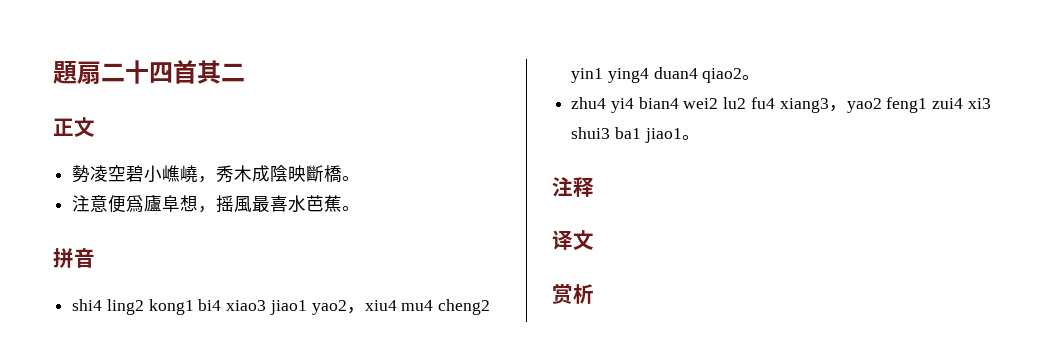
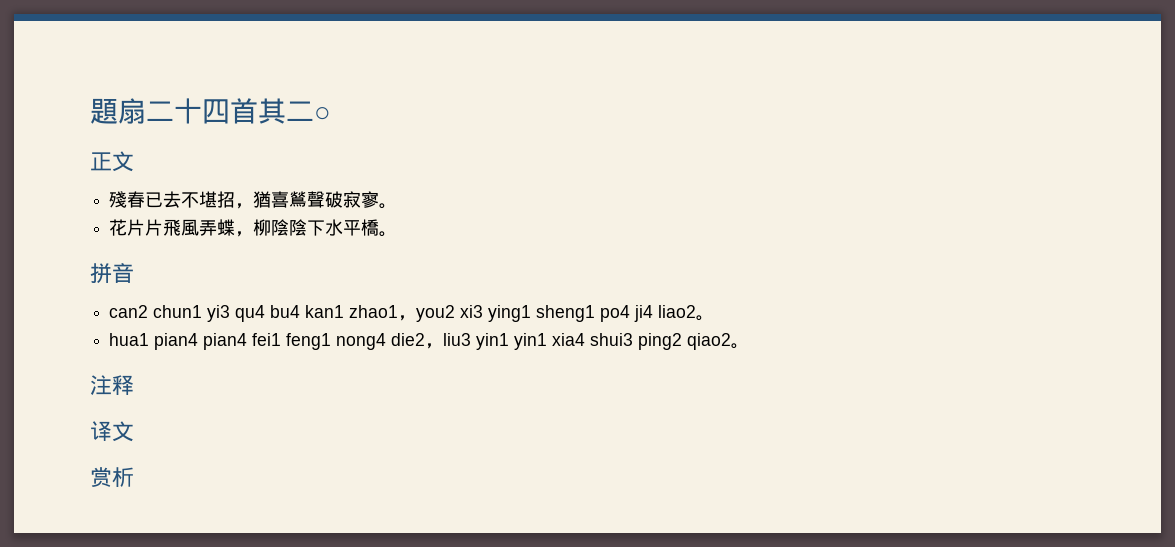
- 題扇二十四首其二
+ 題扇二十四首其二○
- 勢凌空碧小嶕嶢，秀木成陰映斷橋。
- 注意便爲廬阜想，摇風最喜水芭蕉。
+ 殘春已去不堪招，猶喜鶑聲破寂寥。
+ 花片片飛風弄蝶，柳陰陰下水平橋。
  拼音
- shi4 ling2 kong1 bi4 xiao3 jiao1 yao2，xiu4 mu4 cheng2 yin1 ying4 duan4 qiao2。
- zhu4 yi4 bian4 wei2 lu2 fu4 xiang3，yao2 feng1 zui4 xi3 shui3 ba1 jiao1。
+ can2 chun1 yi3 qu4 bu4 kan1 zhao1，you2 xi3 ying1 sheng1 po4 ji4 liao2。
+ hua1 pian4 pian4 fei1 feng1 nong4 die2，liu3 yin1 yin1 xia4 shui3 ping2 qiao2。

